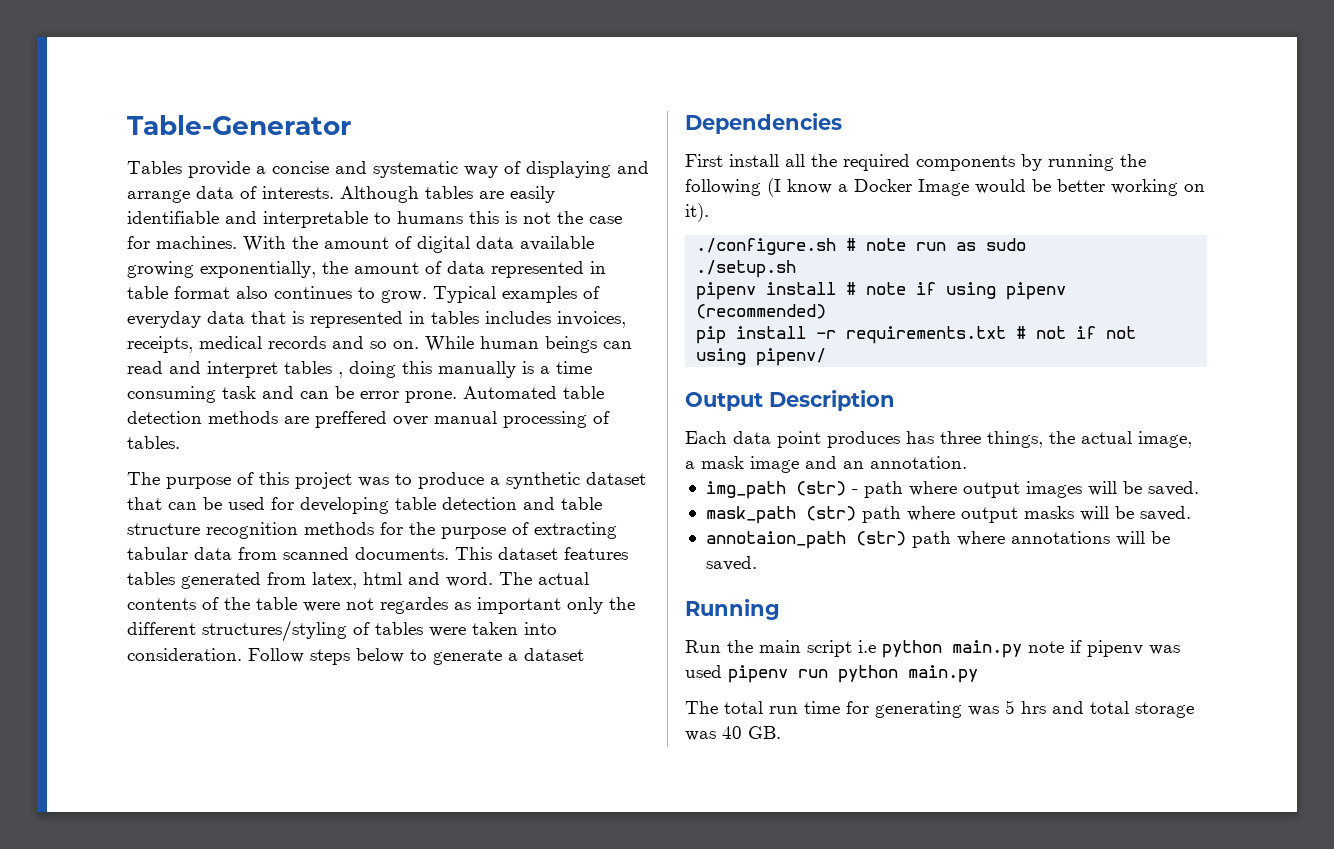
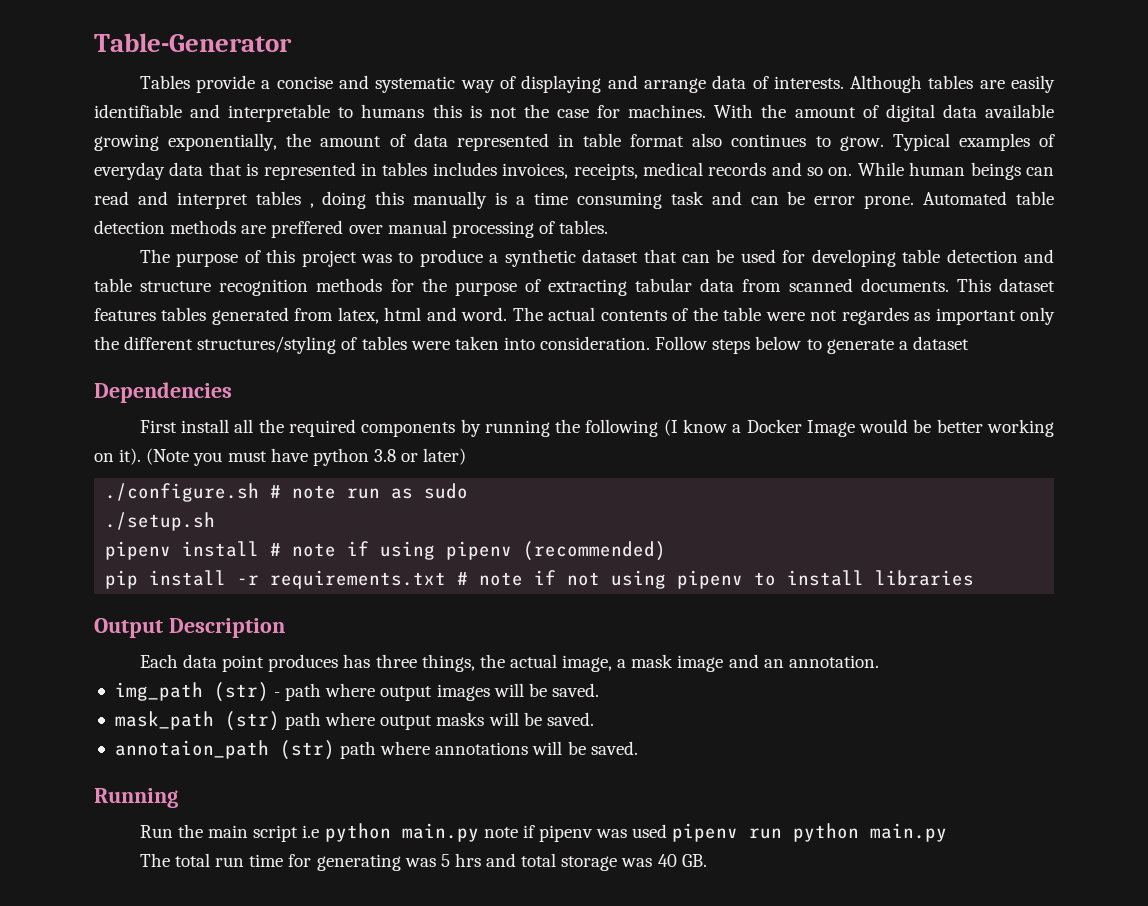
+ (Note you must have python 3.8 or later)
- pip install -r requirements.txt # not if not using pipenv/
+ pip install -r requirements.txt # note if not using pipenv to install libraries

